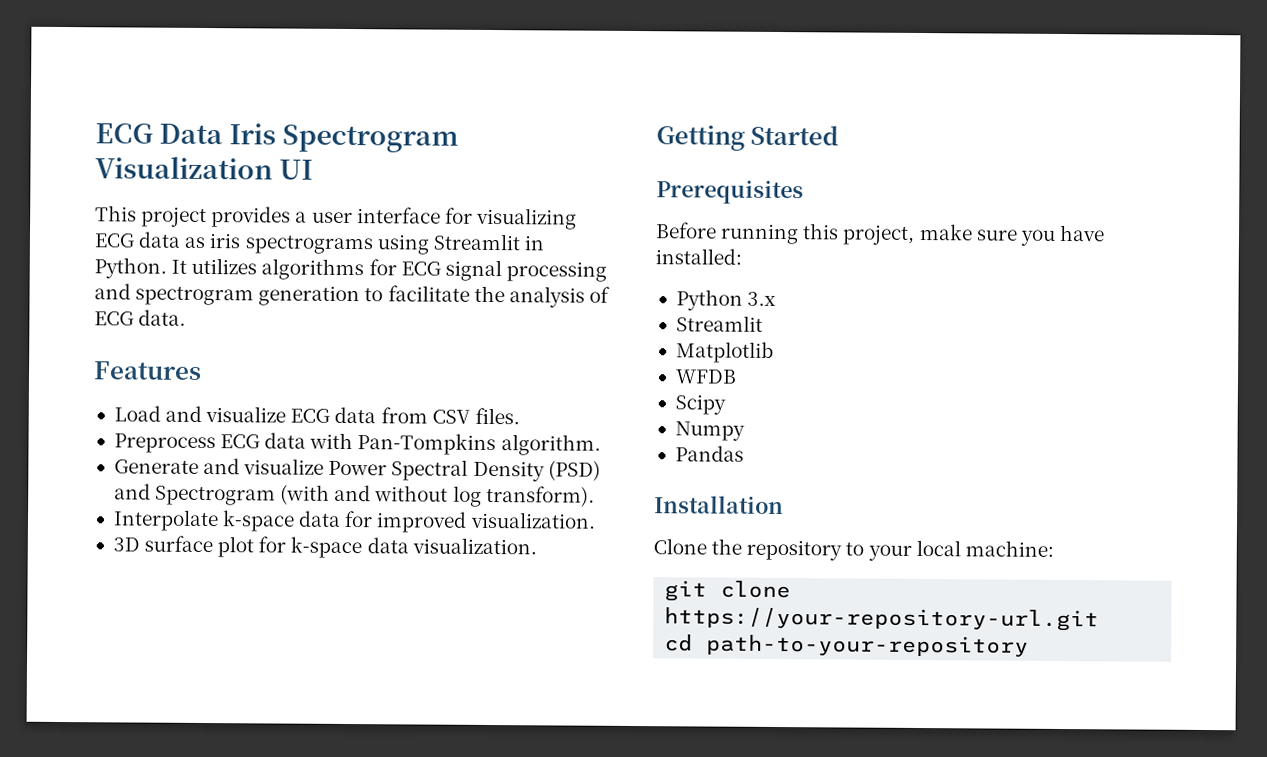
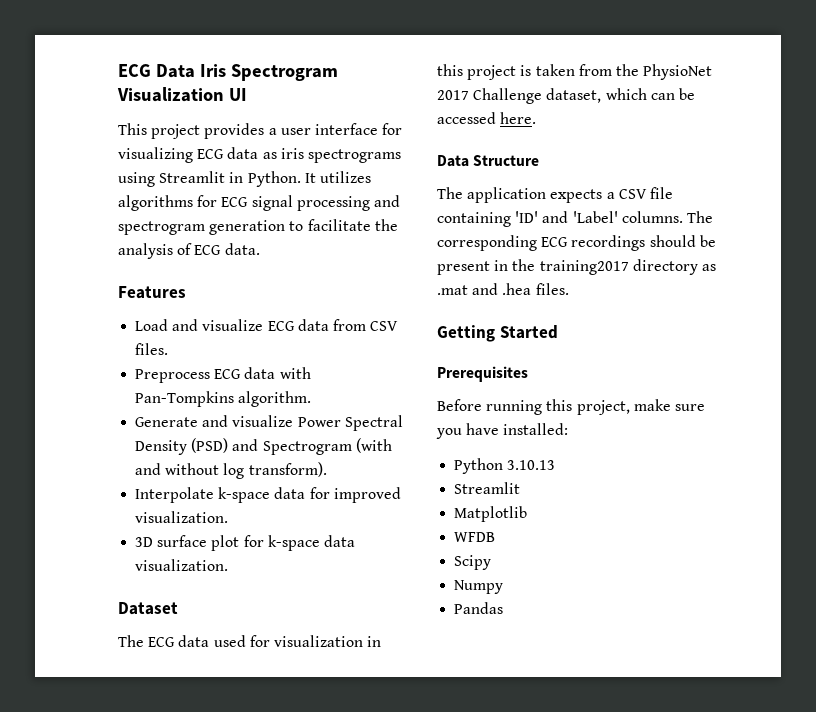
+ Dataset
+ The ECG data used for visualization in this project is taken from the PhysioNet 2017 Challenge dataset, which can be accessed here.
+ Data Structure
+ The application expects a CSV file containing 'ID' and 'Label' columns. The corresponding ECG recordings should be present in the training2017 directory as .mat and .hea files.
- Python 3.x
+ Python 3.10.13
- Installation
- Clone the repository to your local machine:
- git clone https://your-repository-url.git
- cd path-to-your-repository

